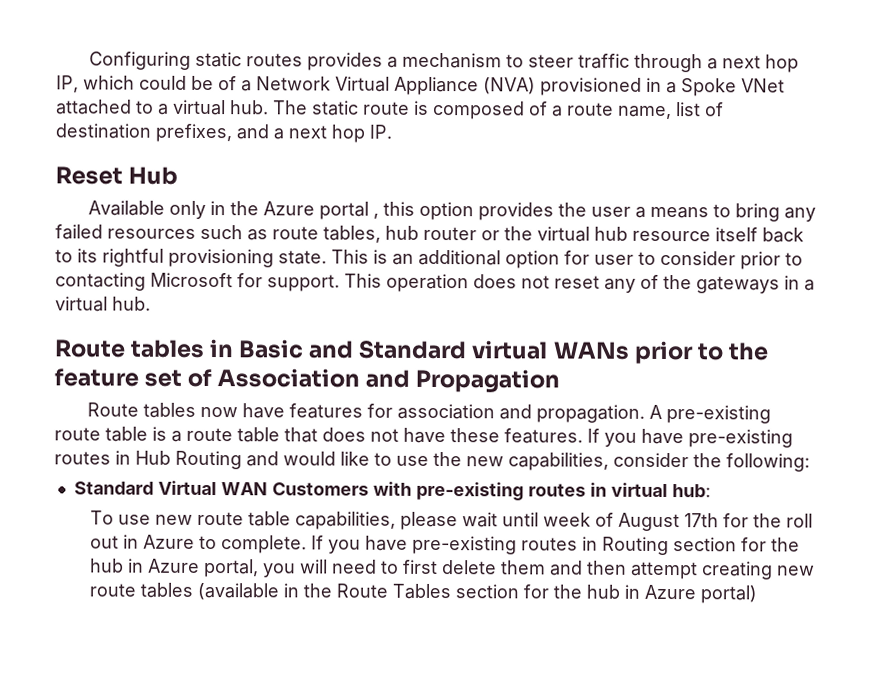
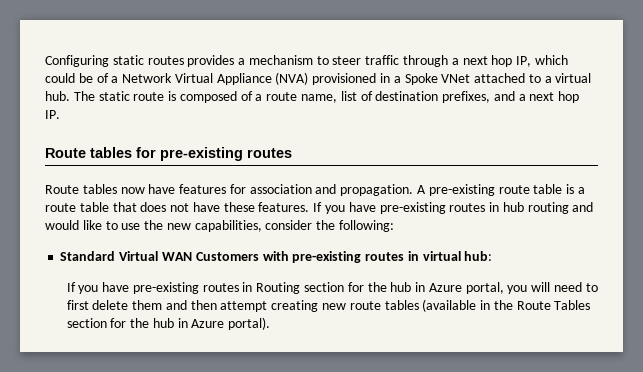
- Reset Hub
- Available only in the Azure portal , this option provides the user a means to bring any failed resources such as route tables, hub router or the virtual hub resource itself back to its rightful provisioning state. This is an additional option for user to consider prior to contacting Microsoft for support. This operation does not reset any of the gateways in a virtual hub.
- Route tables in Basic and Standard virtual WANs prior to the feature set of Association and Propagation
+ Route tables for pre-existing routes
- If you have pre-existing routes in Hub Routing and would like to use the new capabilities, consider the following:
+ If you have pre-existing routes in hub routing and would like to use the new capabilities, consider the following:
- To use new route table capabilities, please wait until week of August 17th for the roll out in Azure to complete. If you have pre-existing routes in Routing section for the hub in Azure portal, you will need to first delete them and then attempt creating new route tables (available in the Route Tables section for the hub in Azure portal)
+ If you have pre-existing routes in Routing section for the hub in Azure portal, you will need to first delete them and then attempt creating new route tables (available in the Route Tables section for the hub in Azure portal).

